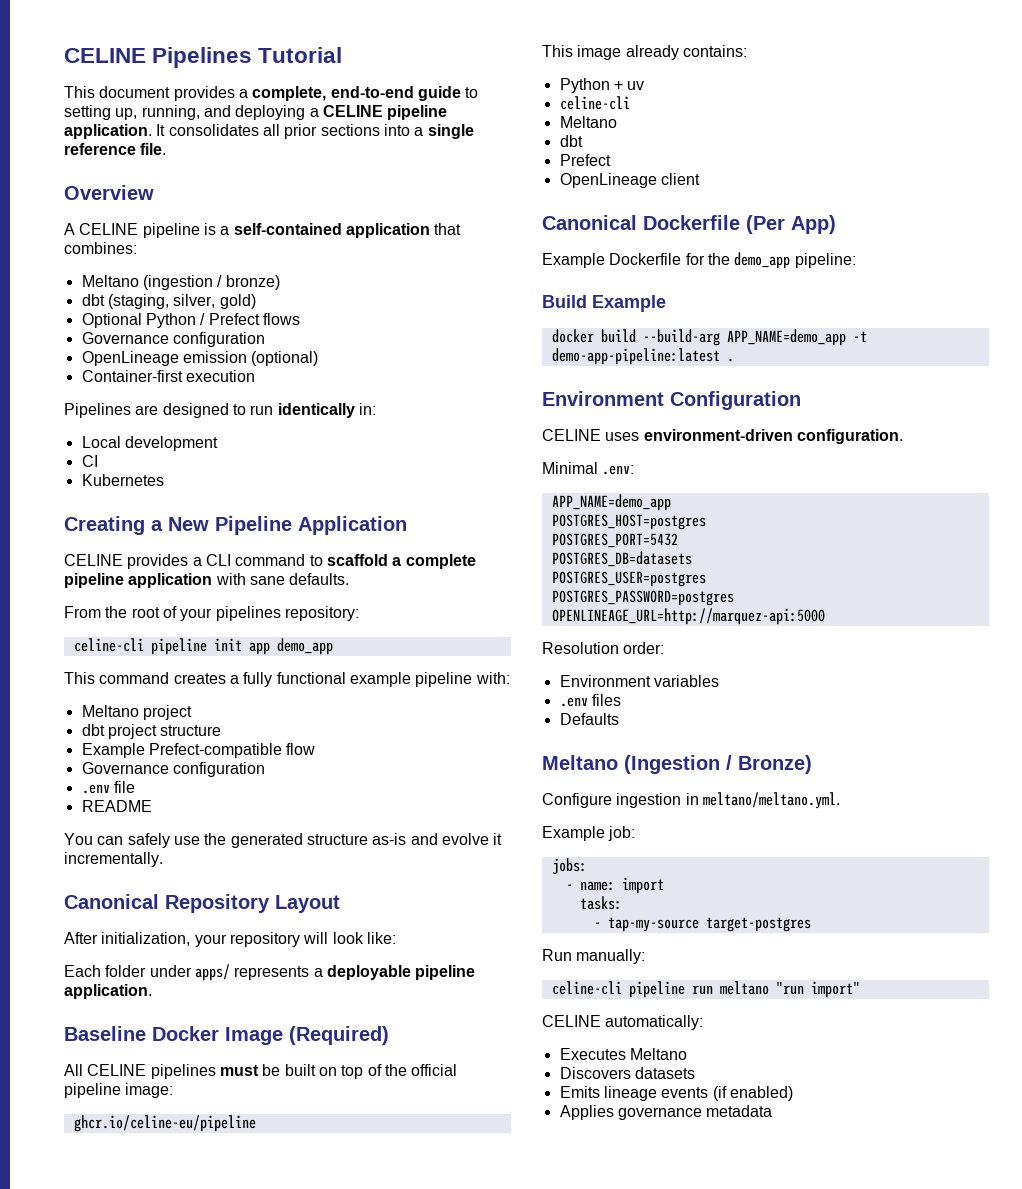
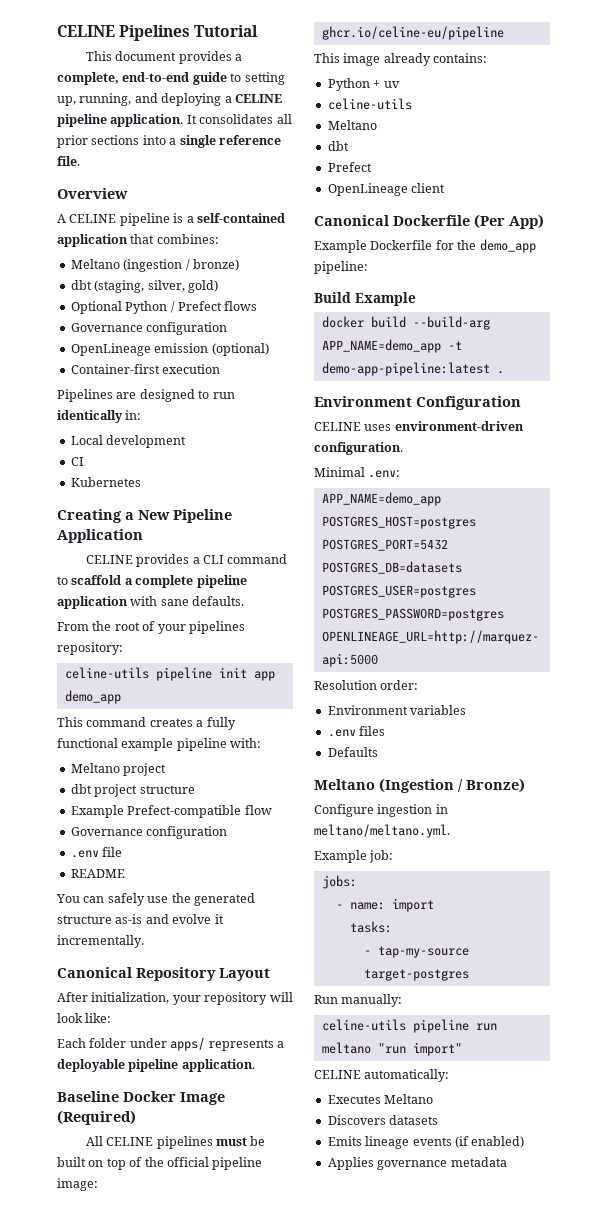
- celine-cli pipeline init app demo_app
+ celine-utils pipeline init app demo_app
  Python + uv
- celine-cli
+ celine-utils
- celine-cli pipeline run meltano "run import"
+ celine-utils pipeline run meltano "run import"

